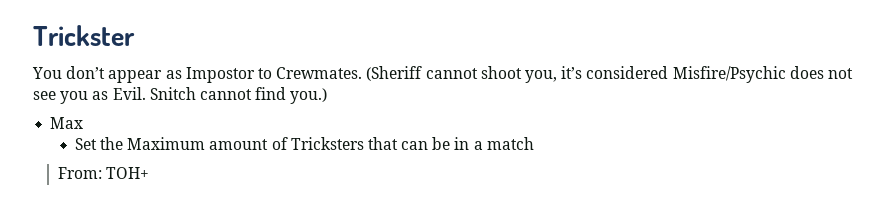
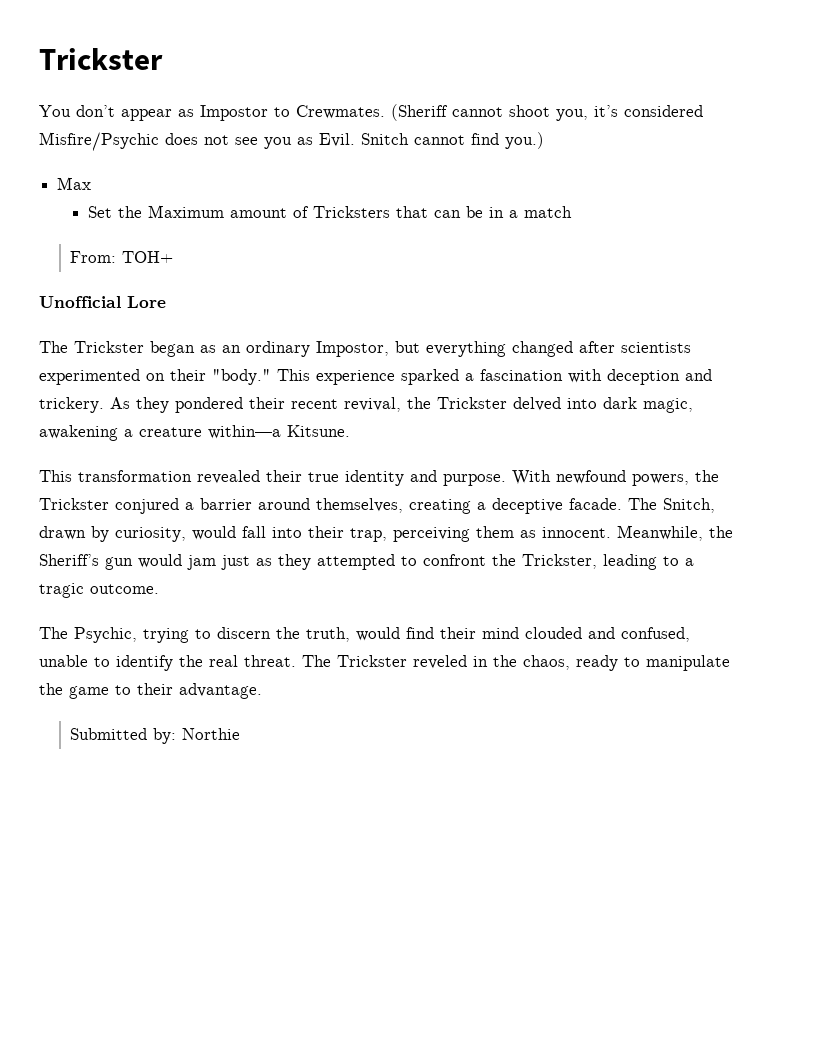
+ Unofficial Lore
+ The Trickster began as an ordinary Impostor, but everything changed after scientists experimented on their "body." This experience sparked a fascination with deception and trickery. As they pondered their recent revival, the Trickster delved into dark magic, awakening a creature within—a Kitsune.
+ This transformation revealed their true identity and purpose. With newfound powers, the Trickster conjured a barrier around themselves, creating a deceptive facade. The Snitch, drawn by curiosity, would fall into their trap, perceiving them as innocent. Meanwhile, the Sheriff’s gun would jam just as they attempted to confront the Trickster, leading to a tragic outcome.
+ The Psychic, trying to discern the truth, would find their mind clouded and confused, unable to identify the real threat. The Trickster reveled in the chaos, ready to manipulate the game to their advantage.
+ Submitted by: Northie

